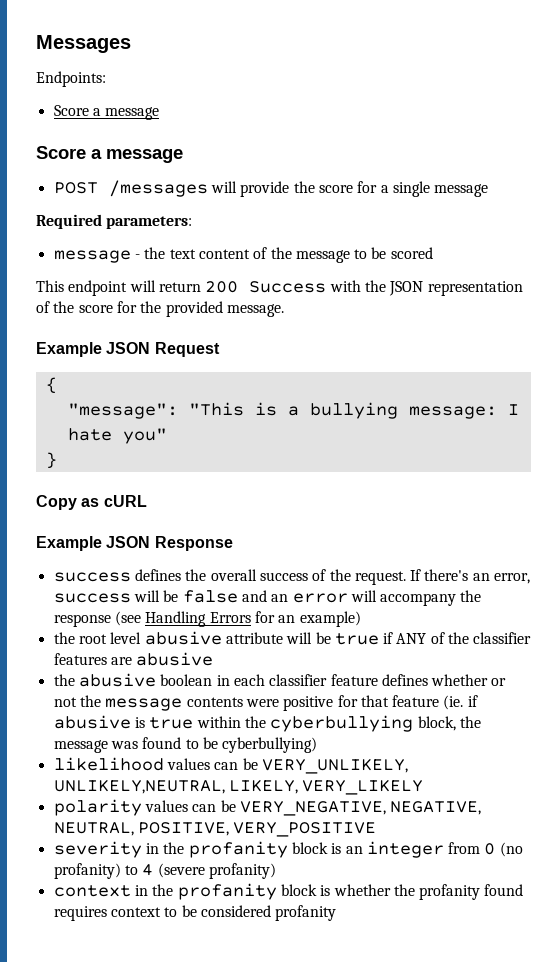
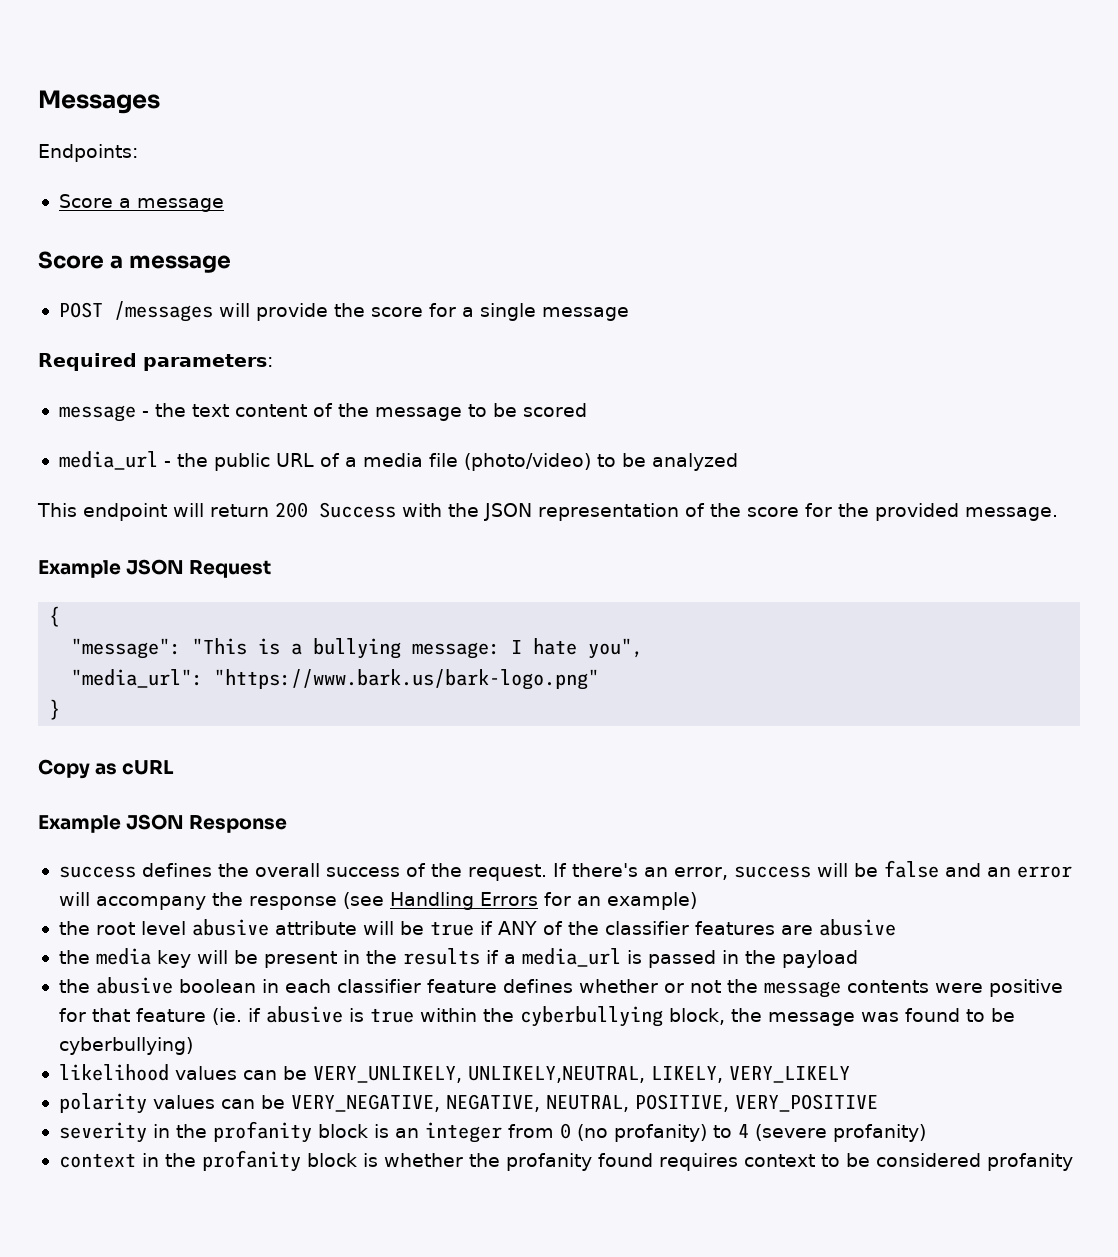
+ media_url - the public URL of a media file (photo/video) to be analyzed
- "message": "This is a bullying message: I hate you"
+ "message": "This is a bullying message: I hate you",
+ "media_url": "https://www.bark.us/bark-logo.png"
+ the media key will be present in the results if a media_url is passed in the payload

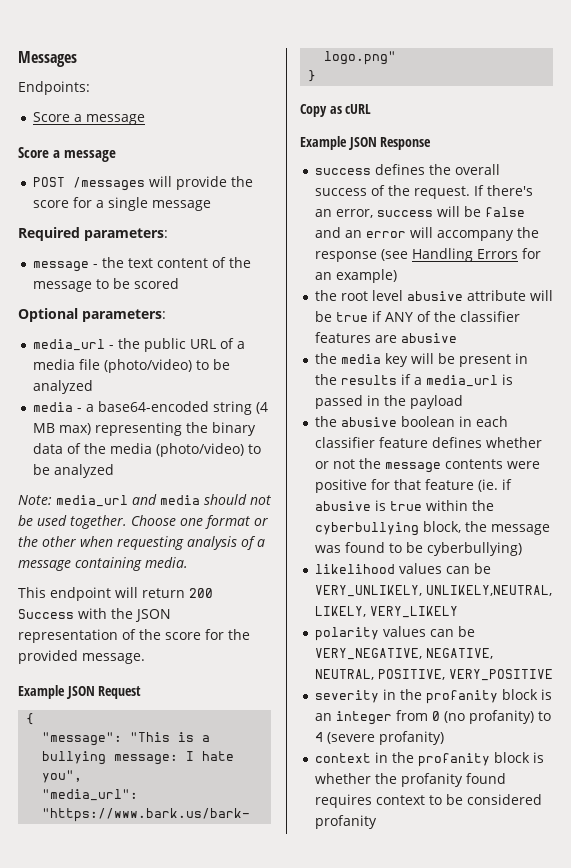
+ Optional parameters:
+ media - a base64-encoded string (4 MB max) representing the binary data of the media (photo/video) to be analyzed
+ Note: media_url and media should not be used together. Choose one format or the other when requesting analysis of a message containing media.

